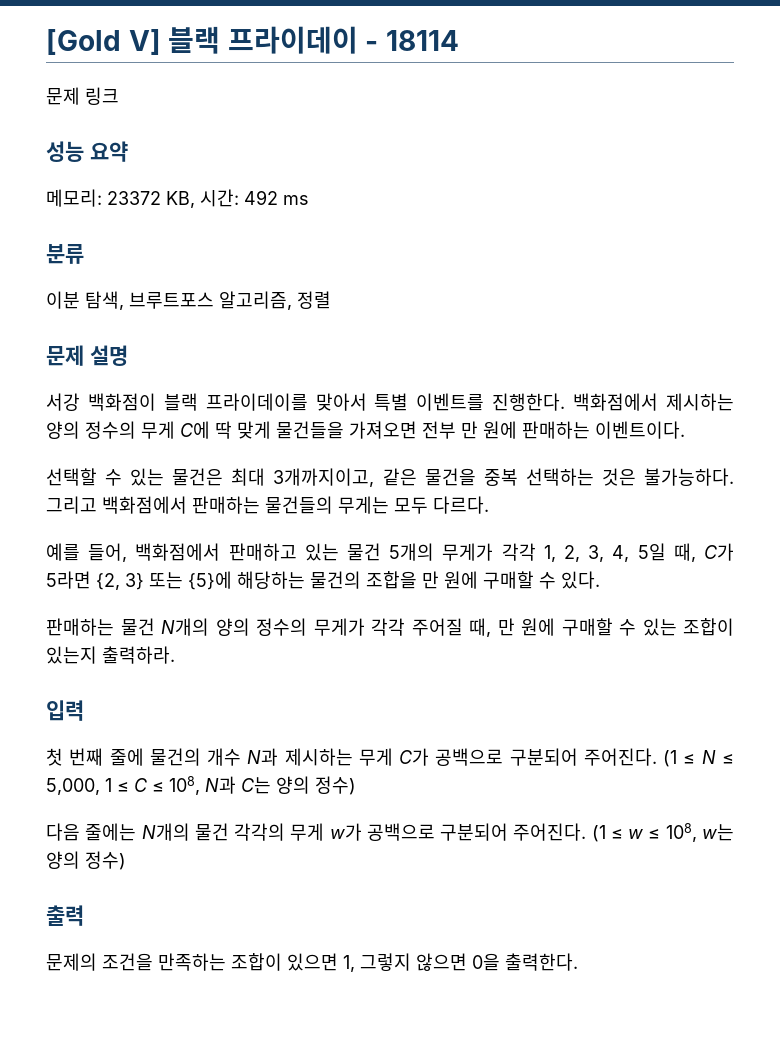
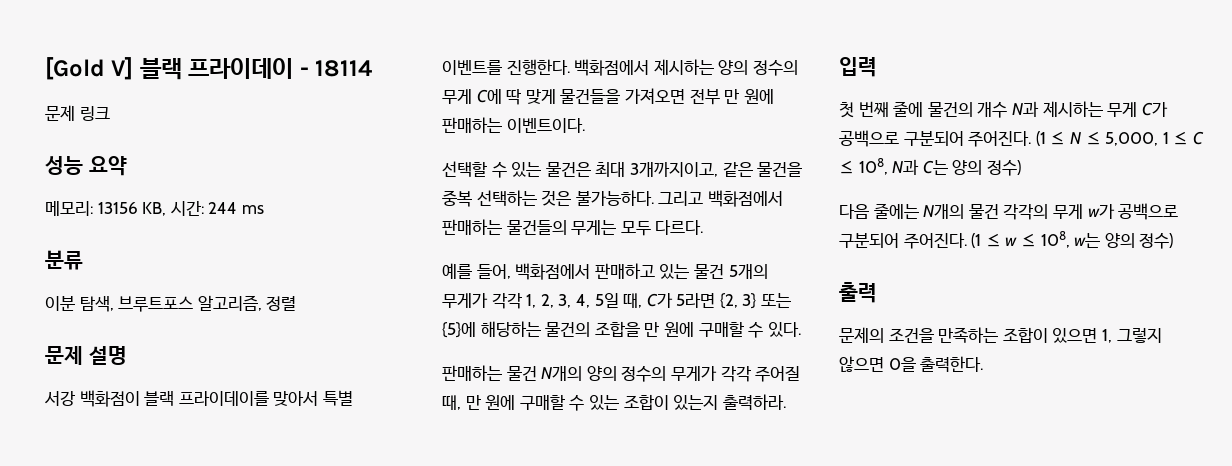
- 메모리: 23372 KB, 시간: 492 ms
+ 메모리: 13156 KB, 시간: 244 ms

